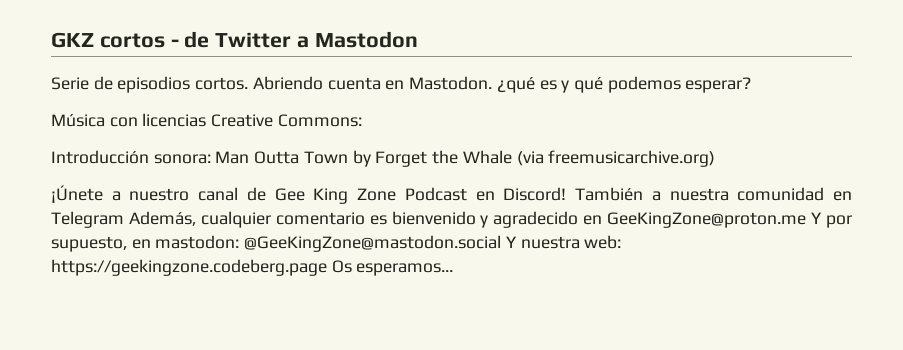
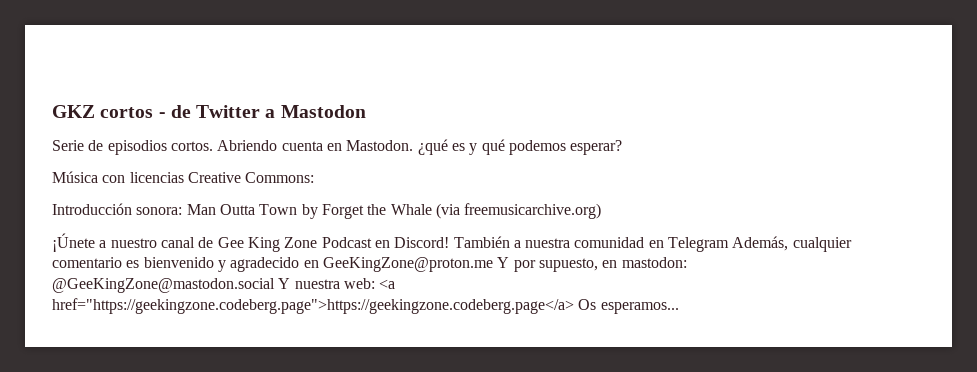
- También a nuestra comunidad en Telegram Además, cualquier comentario es bienvenido y agradecido en GeeKingZone@proton.me Y por supuesto, en mastodon: @GeeKingZone@mastodon.social Y nuestra web: https://geekingzone.codeberg.page Os esperamos...
+ También a nuestra comunidad en Telegram Además, cualquier comentario es bienvenido y agradecido en GeeKingZone@proton.me Y por supuesto, en mastodon: @GeeKingZone@mastodon.social Y nuestra web: <a href="https://geekingzone.codeberg.page">https://geekingzone.codeberg.page</a> Os esperamos...

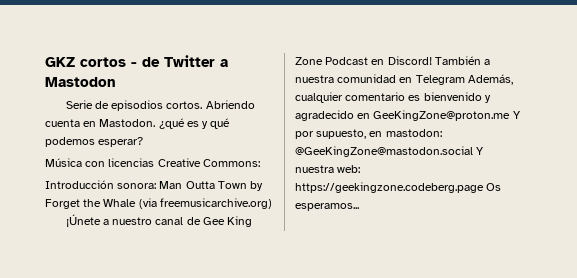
- También a nuestra comunidad en Telegram Además, cualquier comentario es bienvenido y agradecido en GeeKingZone@proton.me Y por supuesto, en mastodon: @GeeKingZone@mastodon.social Y nuestra web: <a href="https://geekingzone.codeberg.page">https://geekingzone.codeberg.page</a> Os esperamos...
+ También a nuestra comunidad en Telegram Además, cualquier comentario es bienvenido y agradecido en GeeKingZone@proton.me Y por supuesto, en mastodon: @GeeKingZone@mastodon.social Y nuestra web: https://geekingzone.codeberg.page Os esperamos...

